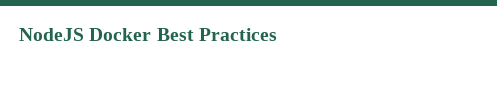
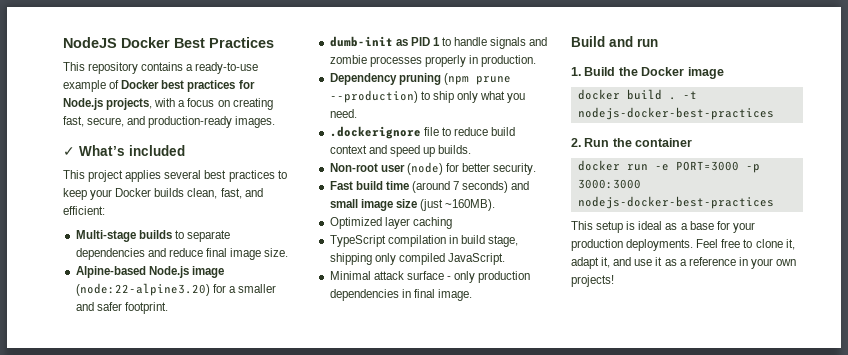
+ This repository contains a ready-to-use example of Docker best practices for Node.js projects, with a focus on creating fast, secure, and production-ready images.
+ ✓ What’s included
+ This project applies several best practices to keep your Docker builds clean, fast, and efficient:
+ Multi-stage builds to separate dependencies and reduce final image size.
+ Alpine-based Node.js image (node:22-alpine3.20) for a smaller and safer footprint.
+ dumb-init as PID 1 to handle signals and zombie processes properly in production.
+ Dependency pruning (npm prune --production) to ship only what you need.
+ .dockerignore file to reduce build context and speed up builds.
+ Non-root user (node) for better security.
+ Fast build time (around 7 seconds) and small image size (just ~160MB).
+ Optimized layer caching
+ TypeScript compilation in build stage, shipping only compiled JavaScript.
+ Minimal attack surface - only production dependencies in final image.
+ Build and run
+ 1. Build the Docker image
+ docker build . -t nodejs-docker-best-practices
+ 2. Run the container
+ docker run -e PORT=3000 -p 3000:3000 nodejs-docker-best-practices
+ This setup is ideal as a base for your production deployments. Feel free to clone it, adapt it, and use it as a reference in your own projects!

